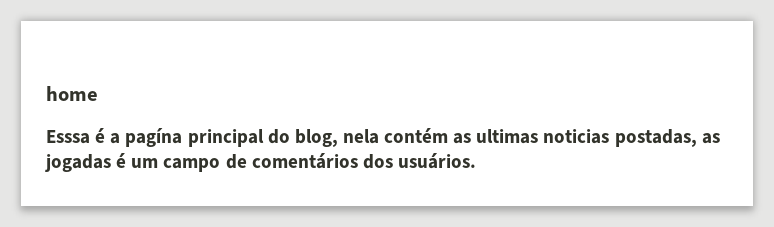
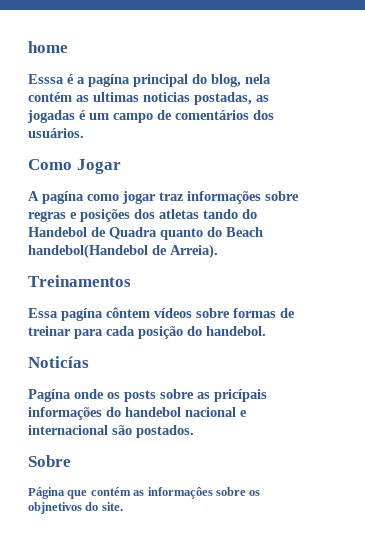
+ Como Jogar
+ A pagína como jogar traz informações sobre regras e posições dos atletas tando do Handebol de Quadra quanto do Beach handebol(Handebol de Arreia).
+ Treinamentos
+ Essa pagína côntem vídeos sobre formas de treinar para cada posição do handebol.
+ Noticías
+ Pagína onde os posts sobre as pricípais informações do handebol nacional e internacional são postados.
+ Sobre
+ Página que contém as informaçôes sobre os objnetivos do site.

